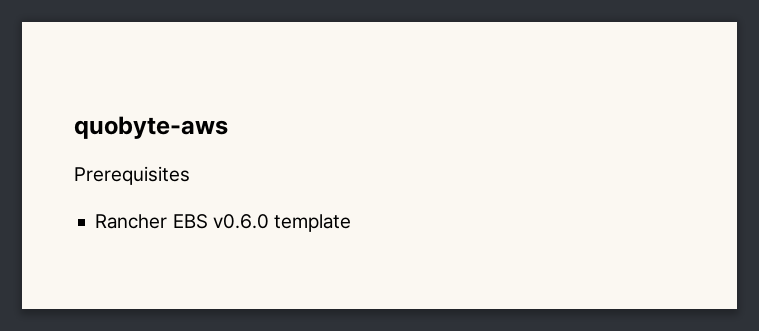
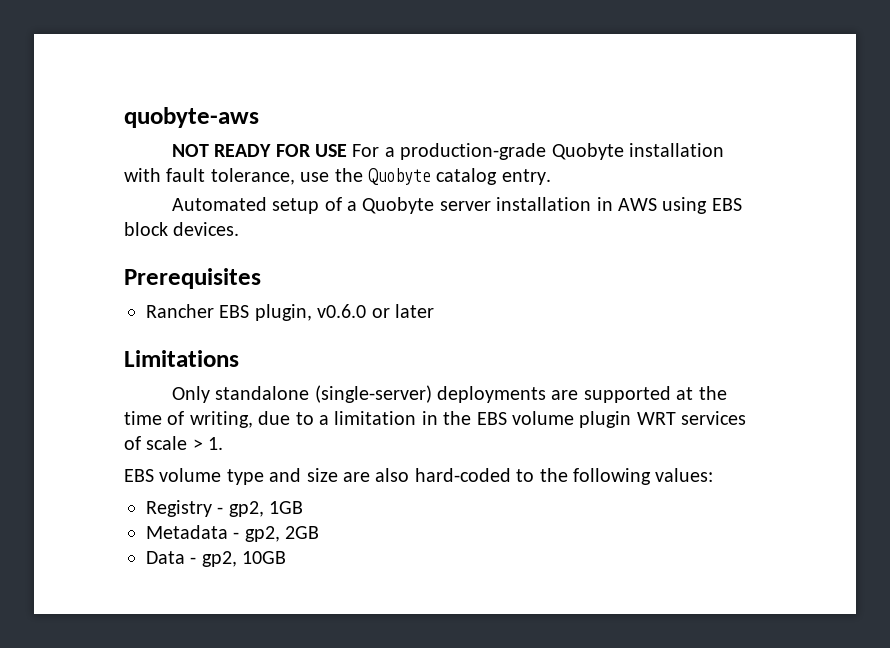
+ NOT READY FOR USE For a production-grade Quobyte installation with fault tolerance, use the Quobyte catalog entry.
+ Automated setup of a Quobyte server installation in AWS using EBS block devices.
  Prerequisites
- Rancher EBS v0.6.0 template
+ Rancher EBS plugin, v0.6.0 or later
+ Limitations
+ Only standalone (single-server) deployments are supported at the time of writing, due to a limitation in the EBS volume plugin WRT services of scale > 1.
+ EBS volume type and size are also hard-coded to the following values:
+ Registry - gp2, 1GB
+ Metadata - gp2, 2GB
+ Data - gp2, 10GB

